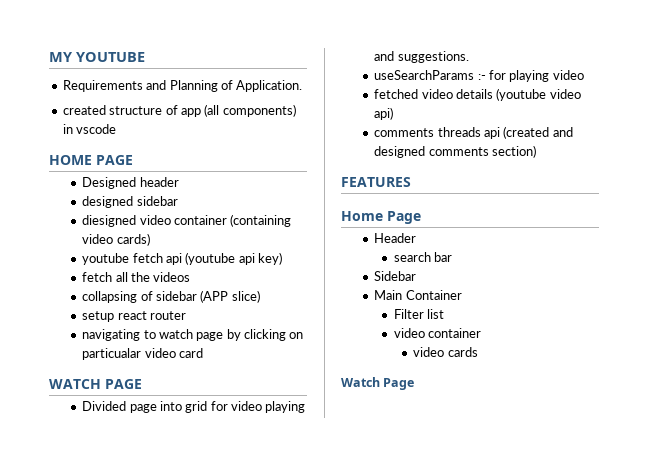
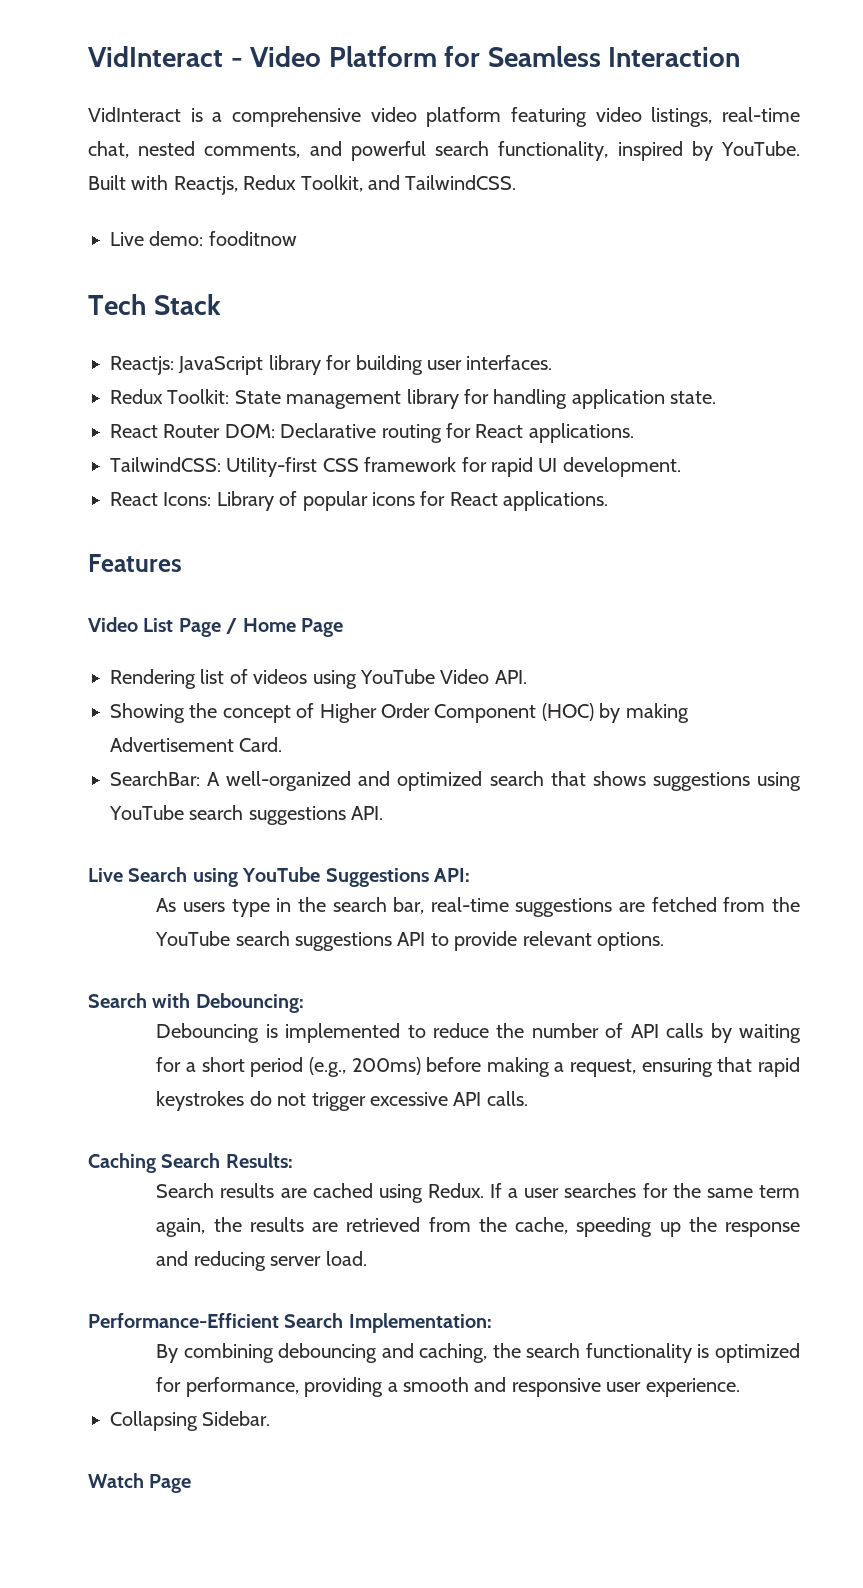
- MY YOUTUBE
- Requirements and Planning of Application.
- created structure of app (all components) in vscode
- HOME PAGE
- Designed header
- designed sidebar
- diesigned video container (containing video cards)
- youtube fetch api (youtube api key)
- fetch all the videos
- collapsing of sidebar (APP slice)
- setup react router
- navigating to watch page by clicking on particualar video card
- WATCH PAGE
- Divided page into grid for video playing and suggestions.
- useSearchParams :- for playing video
- fetched video details (youtube video api)
- comments threads api (created and designed comments section)
- FEATURES
- Home Page
- Header
- search bar
- Sidebar
- Main Container
- Filter list
- video container
- video cards
+ VidInteract - Video Platform for Seamless Interaction
+ VidInteract is a comprehensive video platform featuring video listings, real-time chat, nested comments, and powerful search functionality, inspired by YouTube. Built with Reactjs, Redux Toolkit, and TailwindCSS.
+ Live demo: fooditnow
+ Tech Stack
+ Reactjs: JavaScript library for building user interfaces.
+ Redux Toolkit: State management library for handling application state.
+ React Router DOM: Declarative routing for React applications.
+ TailwindCSS: Utility-first CSS framework for rapid UI development.
+ React Icons: Library of popular icons for React applications.
+ Features
+ Video List Page / Home Page
+ Rendering list of videos using YouTube Video API.
+ Showing the concept of Higher Order Component (HOC) by making Advertisement Card.
+ SearchBar: A well-organized and optimized search that shows suggestions using YouTube search suggestions API.
+ Live Search using YouTube Suggestions API:
+ As users type in the search bar, real-time suggestions are fetched from the YouTube search suggestions API to provide relevant options.
+ Search with Debouncing:
+ Debouncing is implemented to reduce the number of API calls by waiting for a short period (e.g., 200ms) before making a request, ensuring that rapid keystrokes do not trigger excessive API calls.
+ Caching Search Results:
+ Search results are cached using Redux. If a user searches for the same term again, the results are retrieved from the cache, speeding up the response and reducing server load.
+ Performance-Efficient Search Implementation:
+ By combining debouncing and caching, the search functionality is optimized for performance, providing a smooth and responsive user experience.
+ Collapsing Sidebar.

